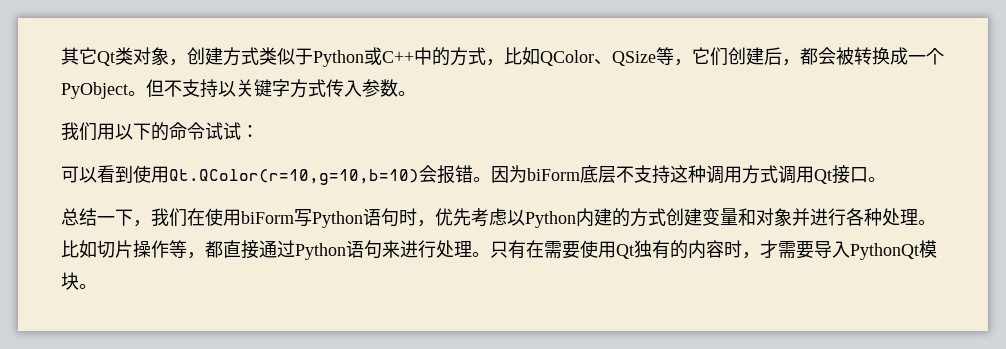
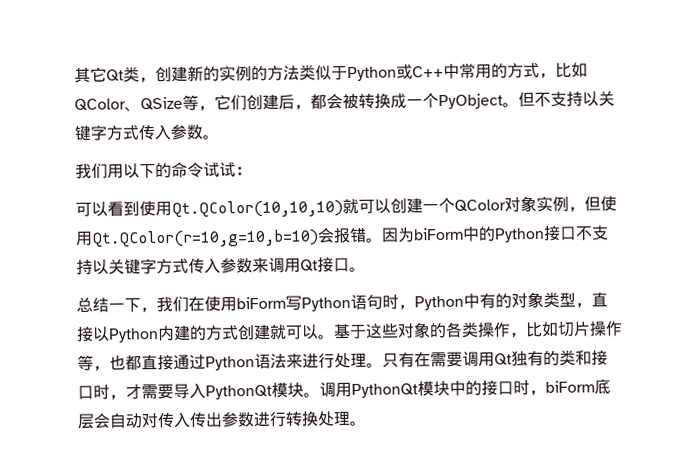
- 其它Qt类对象，创建方式类似于Python或C++中的方式，比如QColor、QSize等，它们创建后，都会被转换成一个PyObject。
+ 其它Qt类，创建新的实例的方法类似于Python或C++中常用的方式，比如QColor、QSize等，它们创建后，都会被转换成一个PyObject。
- 可以看到使用Qt.QColor(r=10,g=10,b=10)会报错。
+ 可以看到使用Qt.QColor(10,10,10)就可以创建一个QColor对象实例，但使用Qt.QColor(r=10,g=10,b=10)会报错。
- 因为biForm底层不支持这种调用方式调用Qt接口。
+ 因为biForm中的Python接口不支持以关键字方式传入参数来调用Qt接口。
- 总结一下，我们在使用biForm写Python语句时，优先考虑以Python内建的方式创建变量和对象并进行各种处理。比如切片操作等，都直接通过Python语句来进行处理。
+ 总结一下，我们在使用biForm写Python语句时，Python中有的对象类型，直接以Python内建的方式创建就可以。基于这些对象的各类操作，比如切片操作等，也都直接通过Python语法来进行处理。
- 只有在需要使用Qt独有的内容时，才需要导入PythonQt模块。
+ 只有在需要调用Qt独有的类和接口时，才需要导入PythonQt模块。
+ 调用PythonQt模块中的接口时，biForm底层会自动对传入传出参数进行转换处理。

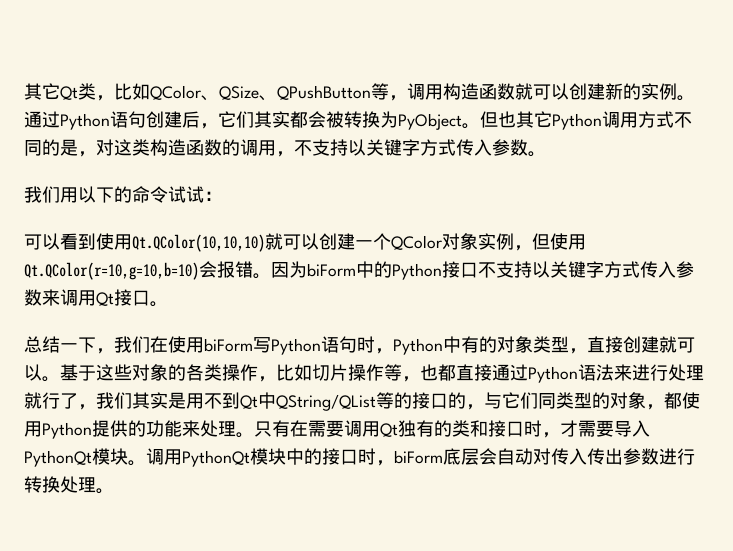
- 其它Qt类，创建新的实例的方法类似于Python或C++中常用的方式，比如QColor、QSize等，它们创建后，都会被转换成一个PyObject。
+ 其它Qt类，比如QColor、QSize、QPushButton等，调用构造函数就可以创建新的实例。通过Python语句创建后，它们其实都会被转换为PyObject。
- 但不支持以关键字方式传入参数。
+ 但也其它Python调用方式不同的是，对这类构造函数的调用，不支持以关键字方式传入参数。
- 总结一下，我们在使用biForm写Python语句时，Python中有的对象类型，直接以Python内建的方式创建就可以。
+ 总结一下，我们在使用biForm写Python语句时，Python中有的对象类型，直接创建就可以。
- 基于这些对象的各类操作，比如切片操作等，也都直接通过Python语法来进行处理。
+ 基于这些对象的各类操作，比如切片操作等，也都直接通过Python语法来进行处理就行了，我们其实是用不到Qt中QString/QList等的接口的，与它们同类型的对象，都使用Python提供的功能来处理。

